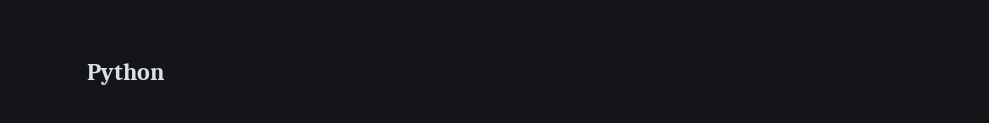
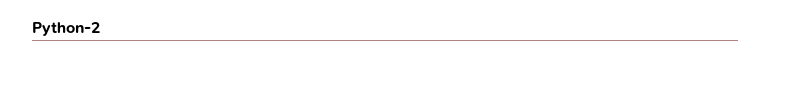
- Python
+ Python-2

